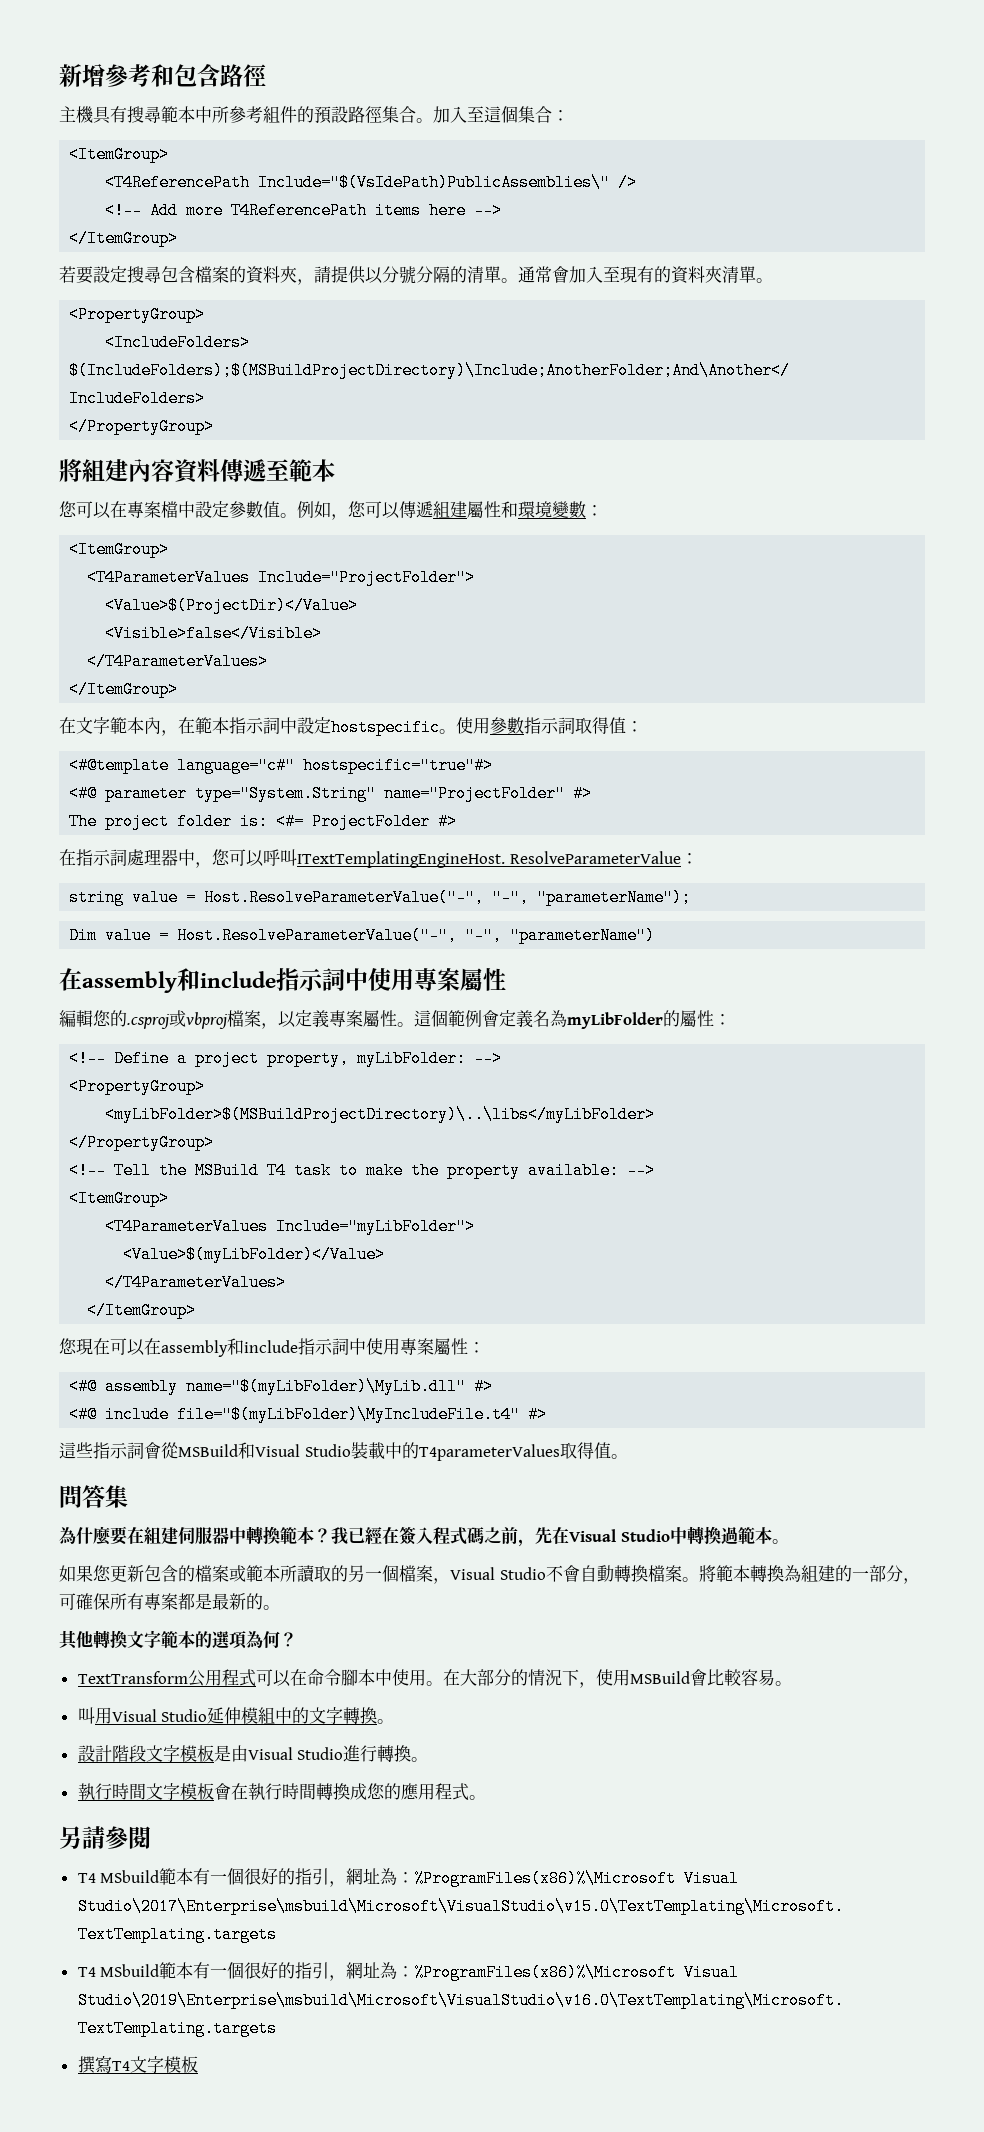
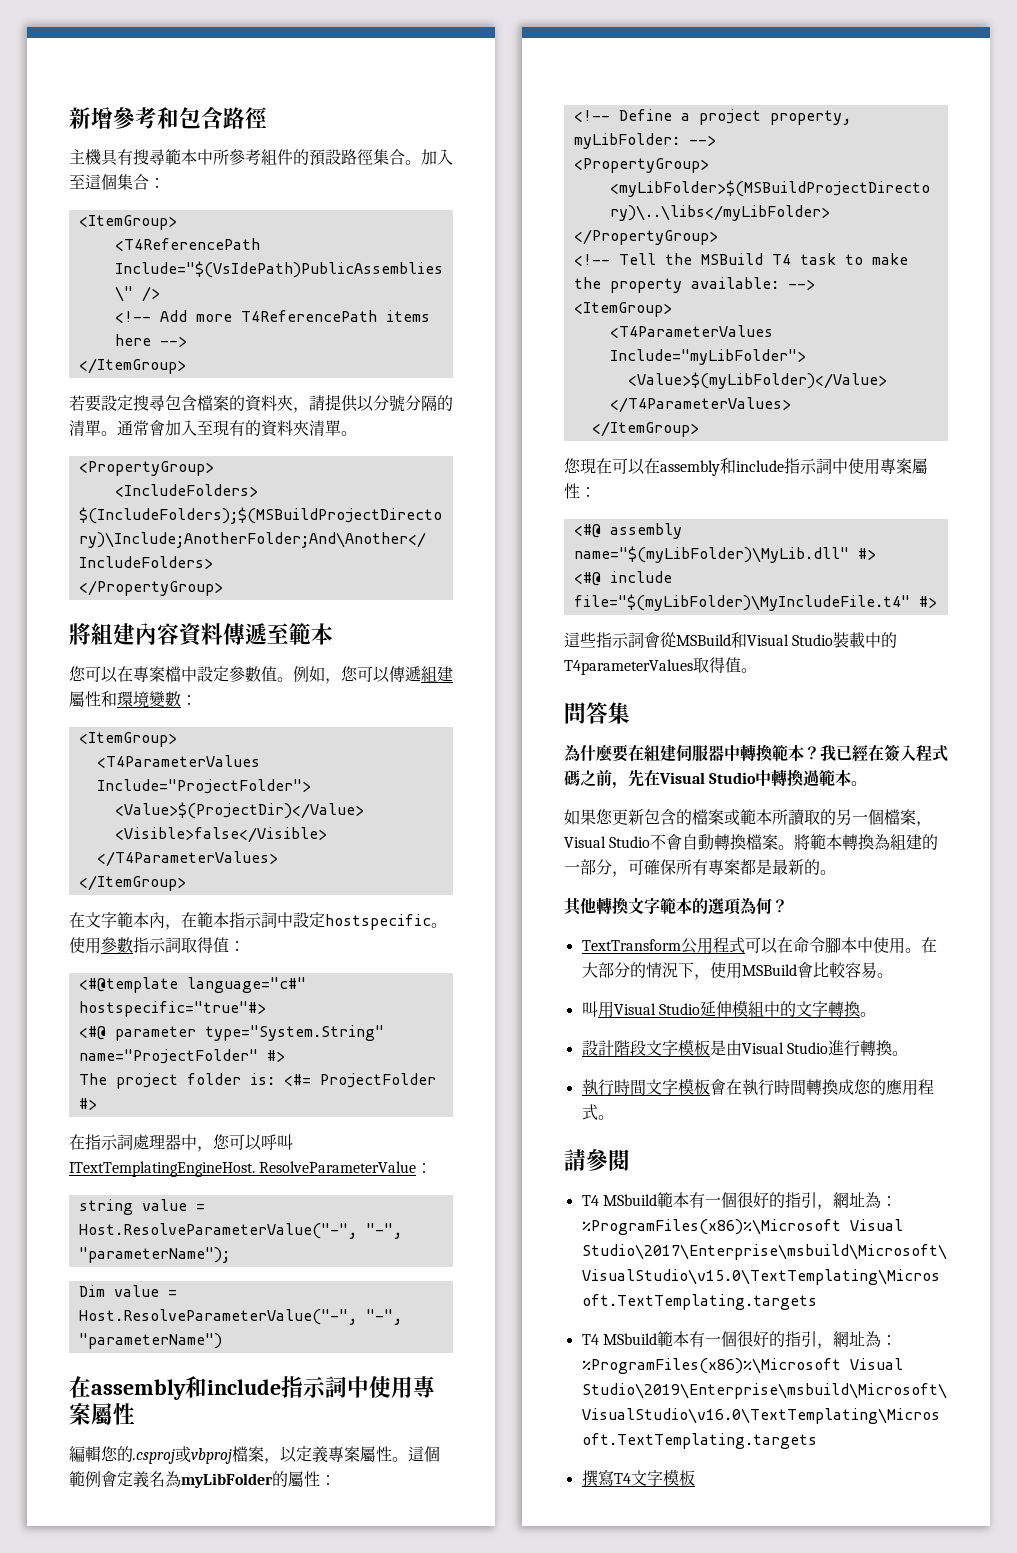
- 另請參閱
+ 請參閱

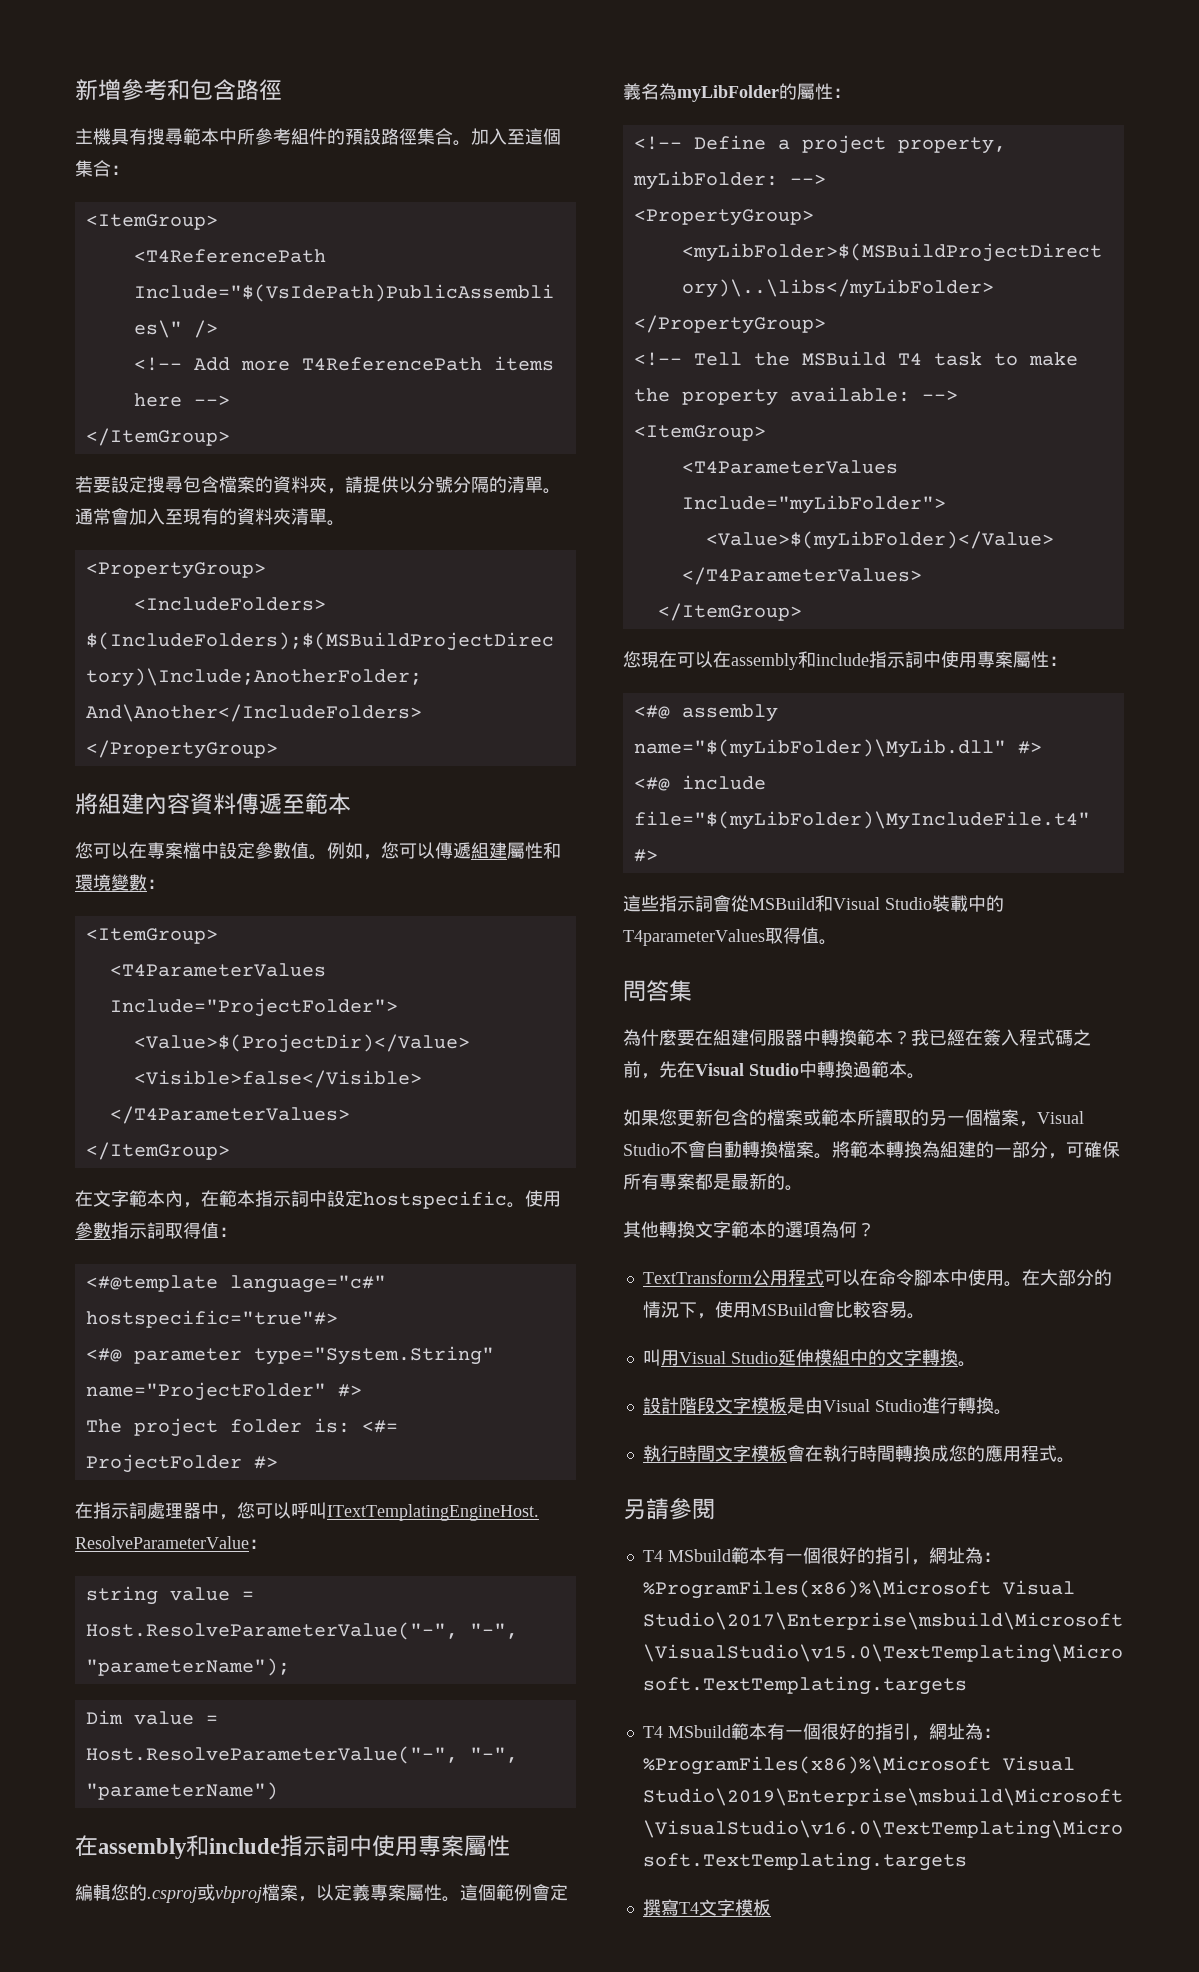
- 請參閱
+ 另請參閱

